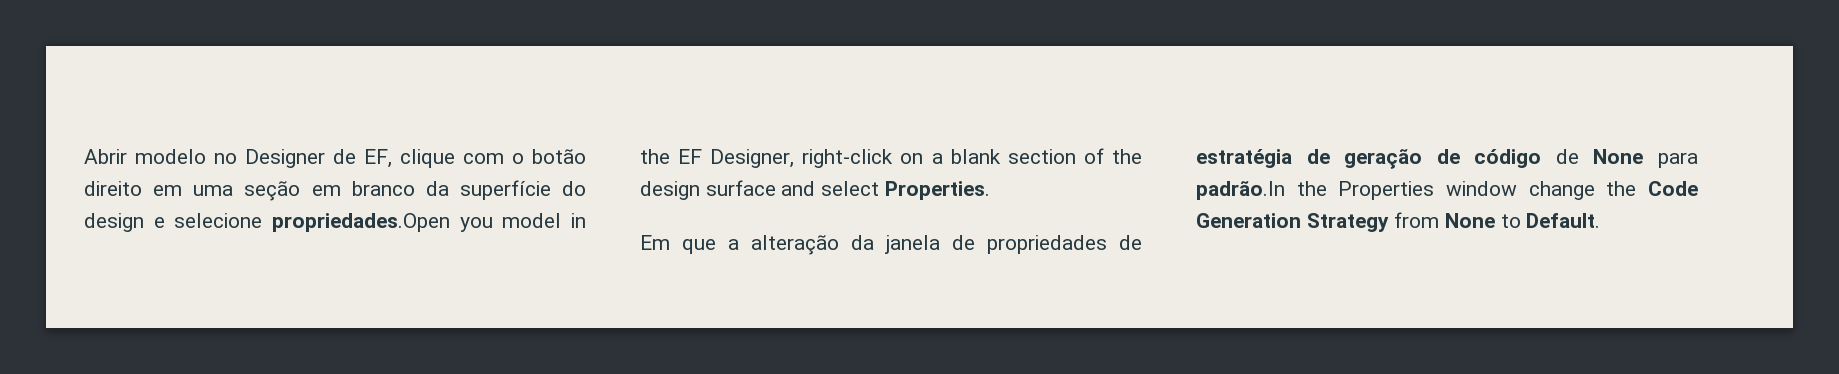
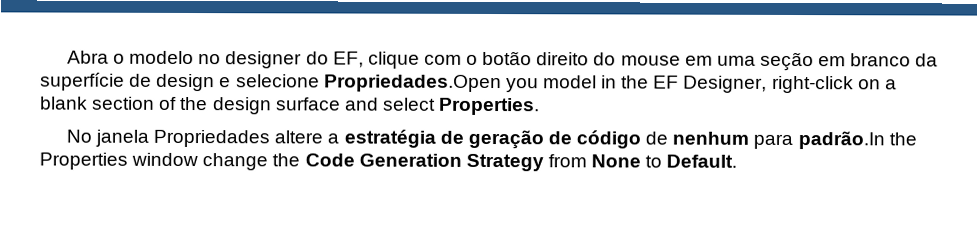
- Abrir modelo no Designer de EF, clique com o botão direito em uma seção em branco da superfície do design e selecione propriedades.Open you model in the EF Designer, right-click on a blank section of the design surface and select Properties.
+ Abra o modelo no designer do EF, clique com o botão direito do mouse em uma seção em branco da superfície de design e selecione Propriedades.Open you model in the EF Designer, right-click on a blank section of the design surface and select Properties.
- Em que a alteração da janela de propriedades de estratégia de geração de código de None para padrão.In the Properties window change the Code Generation Strategy from None to Default.
+ No janela Propriedades altere a estratégia de geração de código de nenhum para padrão.In the Properties window change the Code Generation Strategy from None to Default.

